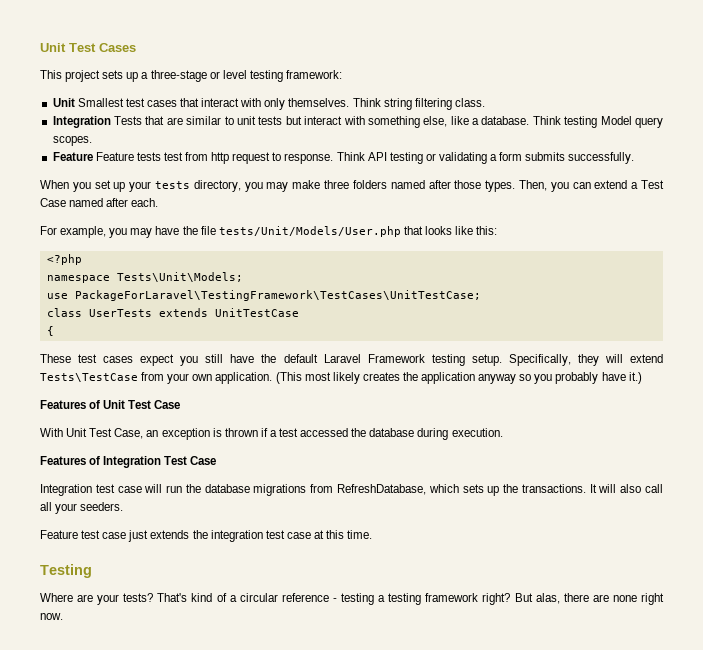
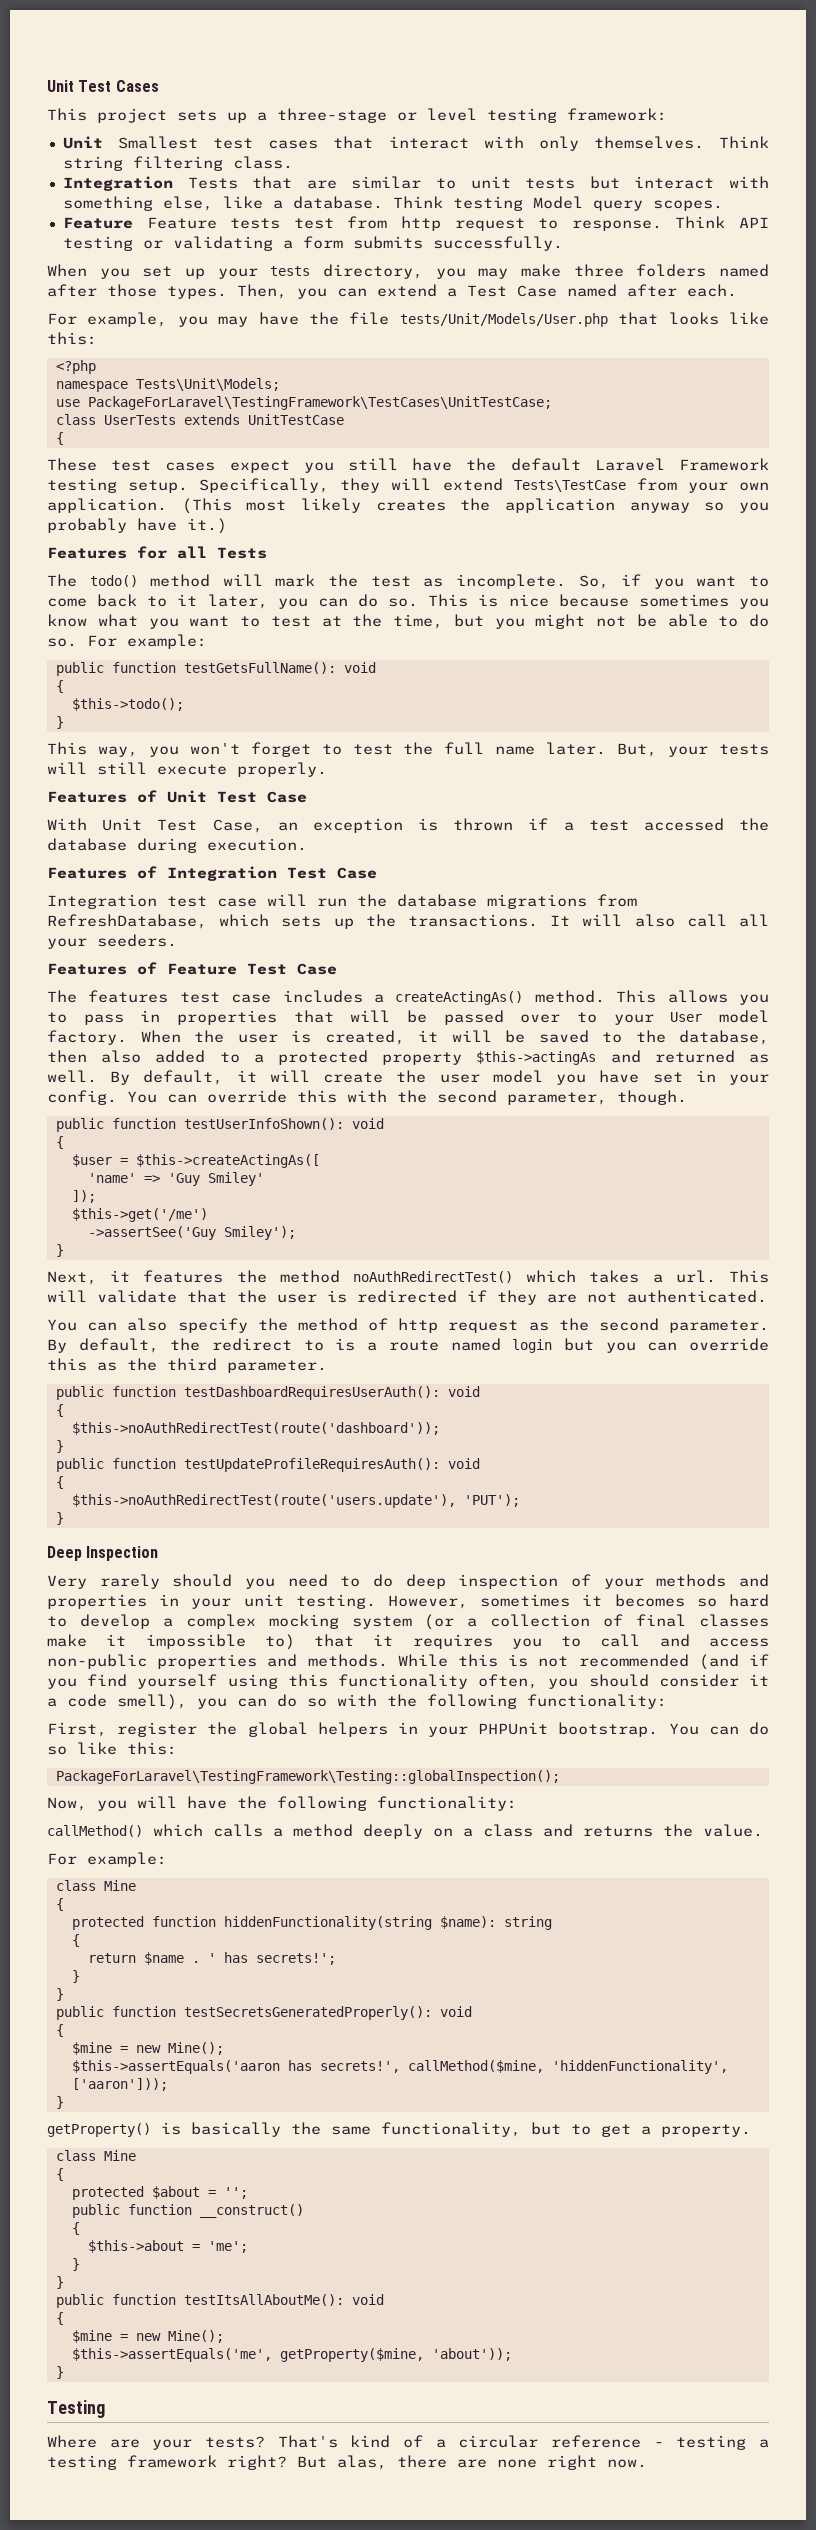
+ Features for all Tests
+ The todo() method will mark the test as incomplete. So, if you want to come back to it later, you can do so. This is nice because sometimes you know what you want to test at the time, but you might not be able to do so. For example:
+ public function testGetsFullName(): void
+ {
+ $this->todo();
+ }
+ This way, you won't forget to test the full name later. But, your tests will still execute properly.
- Feature test case just extends the integration test case at this time.
+ Features of Feature Test Case
+ The features test case includes a createActingAs() method. This allows you to pass in properties that will be passed over to your User model factory. When the user is created, it will be saved to the database, then also added to a protected property $this->actingAs and returned as well. By default, it will create the user model you have set in your config. You can override this with the second parameter, though.
+ public function testUserInfoShown(): void
+ {
+ $user = $this->createActingAs([
+ 'name' => 'Guy Smiley'
+ ]);
+ $this->get('/me')
+ ->assertSee('Guy Smiley');
+ }
+ Next, it features the method noAuthRedirectTest() which takes a url. This will validate that the user is redirected if they are not authenticated.
+ You can also specify the method of http request as the second parameter. By default, the redirect to is a route named login but you can override this as the third parameter.
+ public function testDashboardRequiresUserAuth(): void
+ {
+ $this->noAuthRedirectTest(route('dashboard'));
+ }
+ public function testUpdateProfileRequiresAuth(): void
+ {
+ $this->noAuthRedirectTest(route('users.update'), 'PUT');
+ }
+ Deep Inspection
+ Very rarely should you need to do deep inspection of your methods and properties in your unit testing. However, sometimes it becomes so hard to develop a complex mocking system (or a collection of final classes make it impossible to) that it requires you to call and access non-public properties and methods. While this is not recommended (and if you find yourself using this functionality often, you should consider it a code smell), you can do so with the following functionality:
+ First, register the global helpers in your PHPUnit bootstrap. You can do so like this:
+ PackageForLaravel\TestingFramework\Testing::globalInspection();
+ Now, you will have the following functionality:
+ callMethod() which calls a method deeply on a class and returns the value.
+ For example:
+ class Mine
+ {
+ protected function hiddenFunctionality(string $name): string
+ {
+ return $name . ' has secrets!';
+ }
+ }
+ public function testSecretsGeneratedProperly(): void
+ {
+ $mine = new Mine();
+ $this->assertEquals('aaron has secrets!', callMethod($mine, 'hiddenFunctionality', ['aaron']));
+ }
+ getProperty() is basically the same functionality, but to get a property.
+ class Mine
+ {
+ protected $about = '';
+ public function __construct()
+ {
+ $this->about = 'me';
+ }
+ }
+ public function testItsAllAboutMe(): void
+ {
+ $mine = new Mine();
+ $this->assertEquals('me', getProperty($mine, 'about'));
+ }

